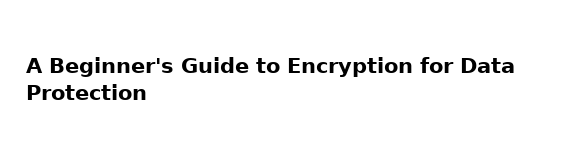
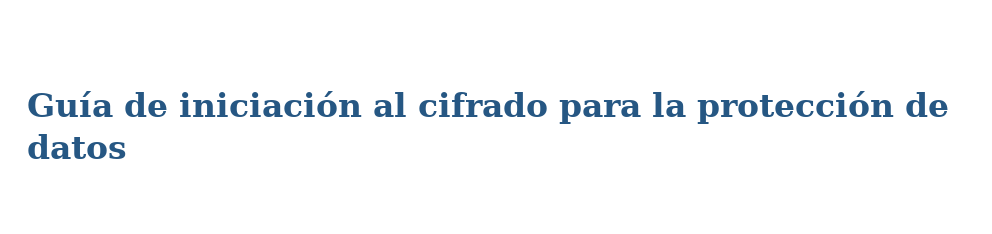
- A Beginner's Guide to Encryption for Data Protection
+ Guía de iniciación al cifrado para la protección de datos

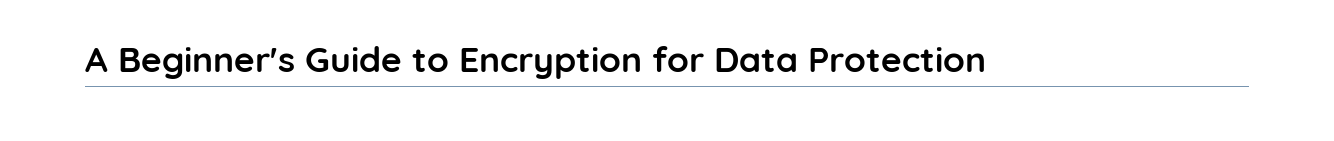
- Guía de iniciación al cifrado para la protección de datos
+ A Beginner's Guide to Encryption for Data Protection

